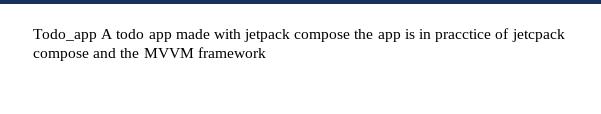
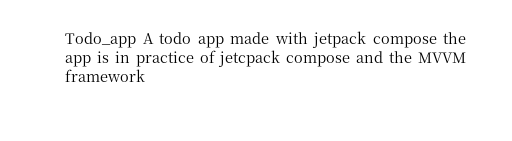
- Todo_app A todo app made with jetpack compose the app is in pracctice of jetcpack compose and the MVVM framework
+ Todo_app A todo app made with jetpack compose the app is in practice of jetcpack compose and the MVVM framework

